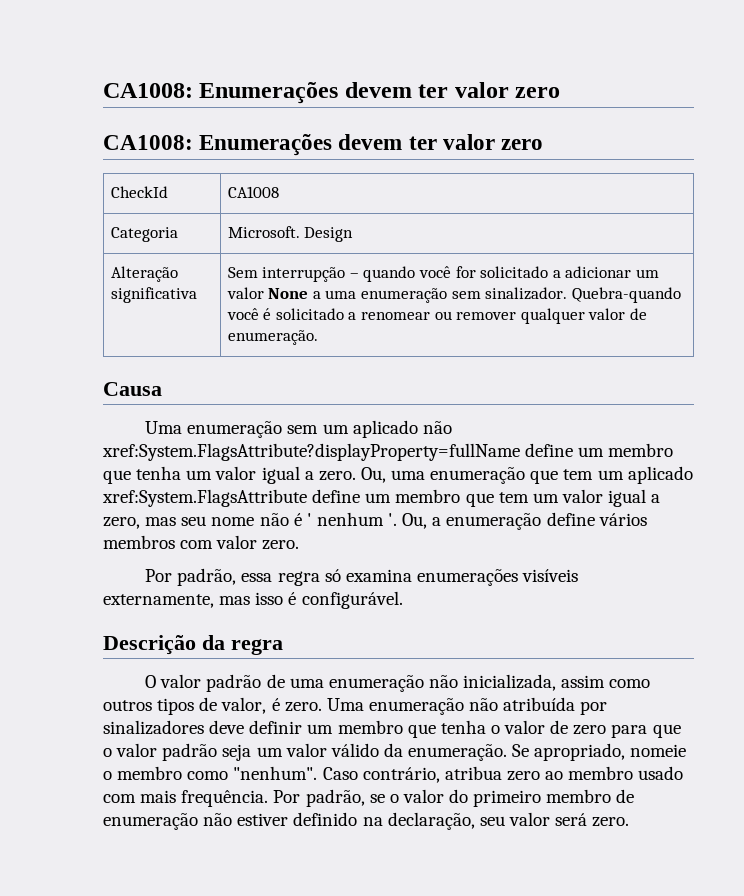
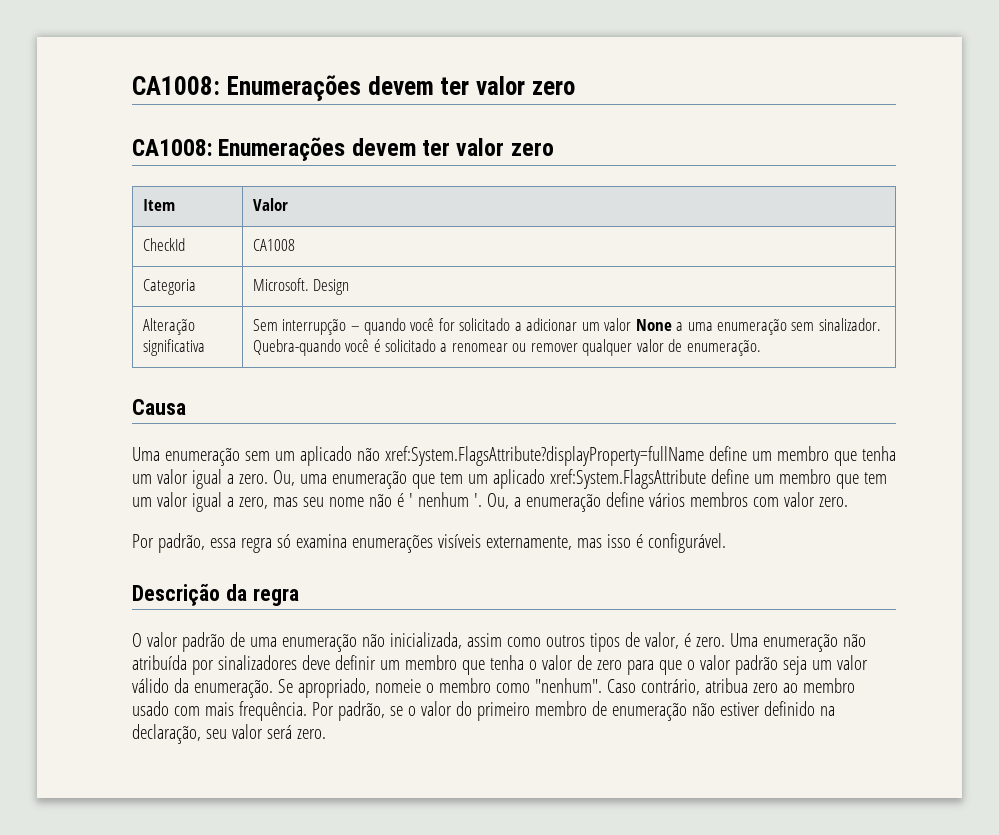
+ Item | Valor

